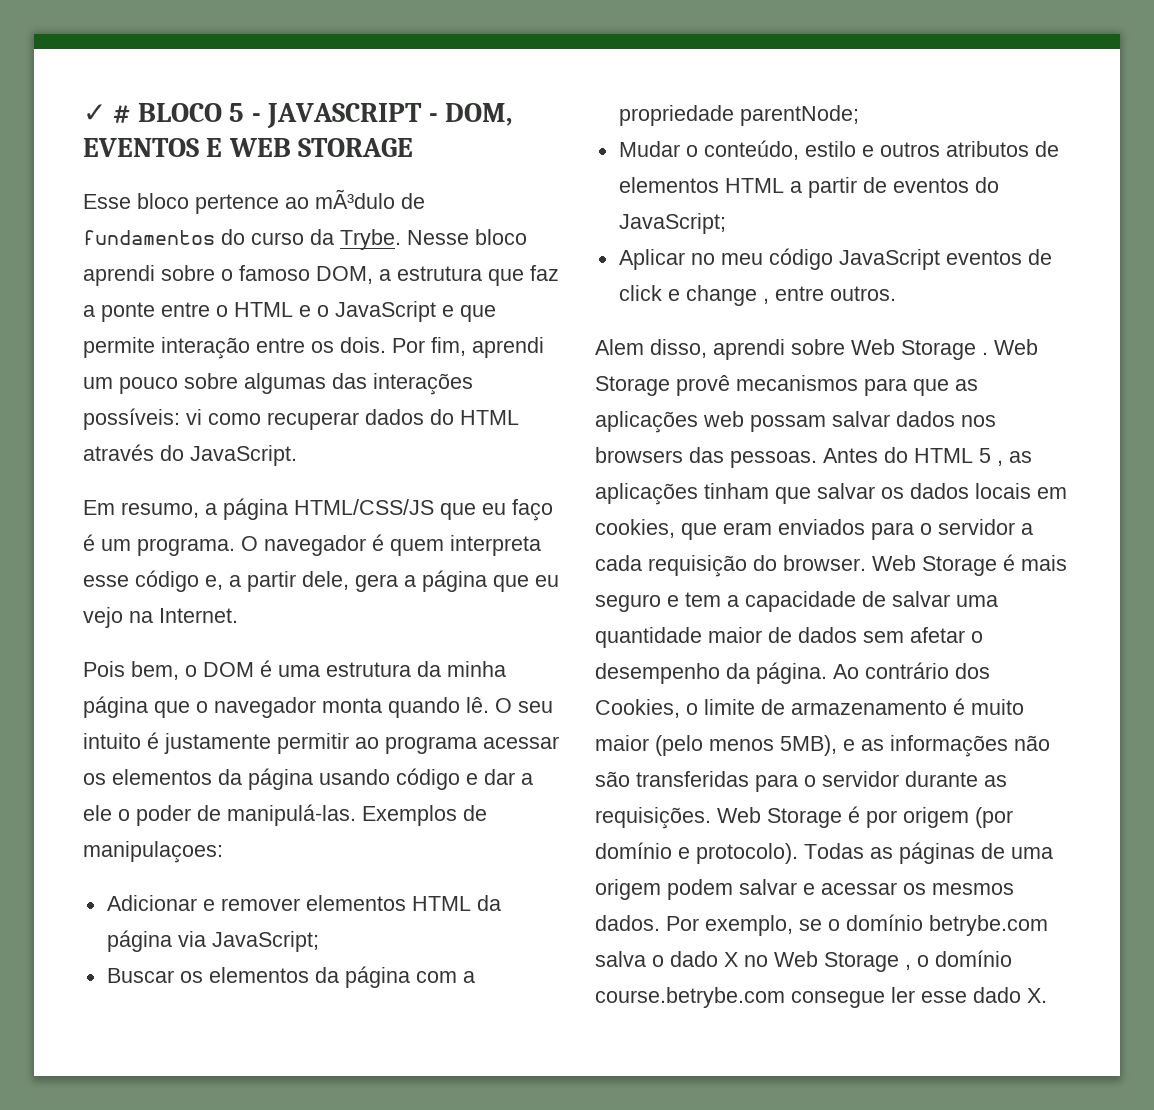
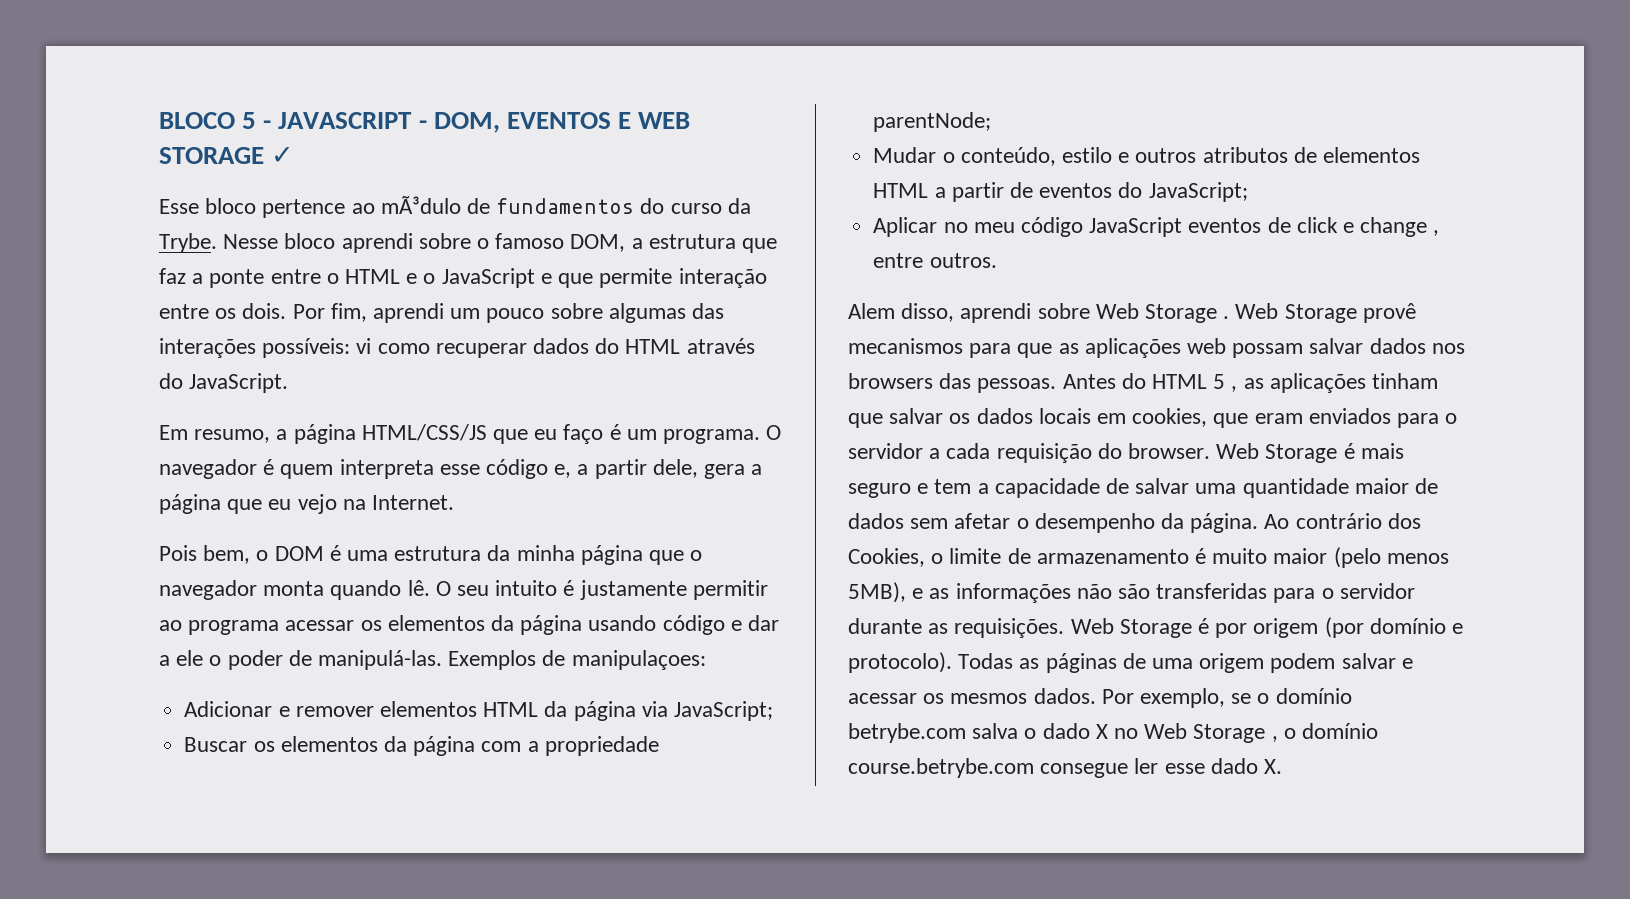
- ✓ # BLOCO 5 - JAVASCRIPT - DOM, EVENTOS E WEB STORAGE
+ BLOCO 5 - JAVASCRIPT - DOM, EVENTOS E WEB STORAGE ✓

